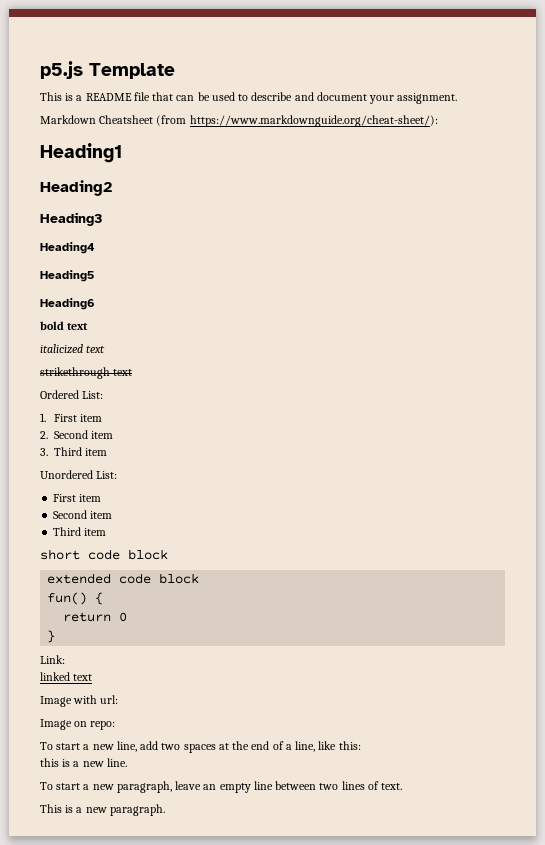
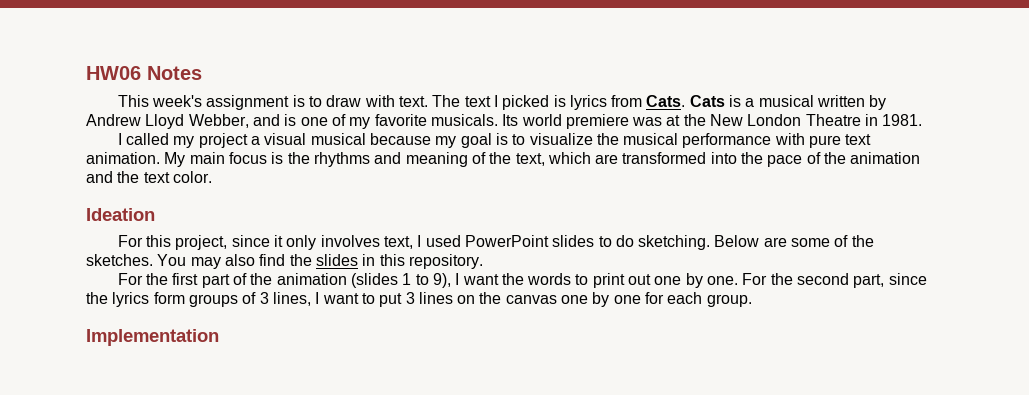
- p5.js Template
- This is a README file that can be used to describe and document your assignment.
- Markdown Cheatsheet (from https://www.markdownguide.org/cheat-sheet/):
- Heading1
- Heading2
- Heading3
- Heading4
- Heading5
- Heading6
- bold text
- italicized text
- strikethrough text
- Ordered List:
- 1. First item
- 2. Second item
- 3. Third item
- Unordered List:
- First item
- Second item
- Third item
- short code block
- extended code block
- fun() {
- return 0
- }
- Link:
- linked text
- Image with url:
- Image on repo:
- To start a new line, add two spaces at the end of a line, like this:
- this is a new line.
- To start a new paragraph, leave an empty line between two lines of text.
- This is a new paragraph.
+ HW06 Notes
+ This week's assignment is to draw with text. The text I picked is lyrics from Cats. Cats is a musical written by Andrew Lloyd Webber, and is one of my favorite musicals. Its world premiere was at the New London Theatre in 1981.
+ I called my project a visual musical because my goal is to visualize the musical performance with pure text animation. My main focus is the rhythms and meaning of the text, which are transformed into the pace of the animation and the text color.
+ Ideation
+ For this project, since it only involves text, I used PowerPoint slides to do sketching. Below are some of the sketches. You may also find the slides in this repository.
+ For the first part of the animation (slides 1 to 9), I want the words to print out one by one. For the second part, since the lyrics form groups of 3 lines, I want to put 3 lines on the canvas one by one for each group.
+ Implementation

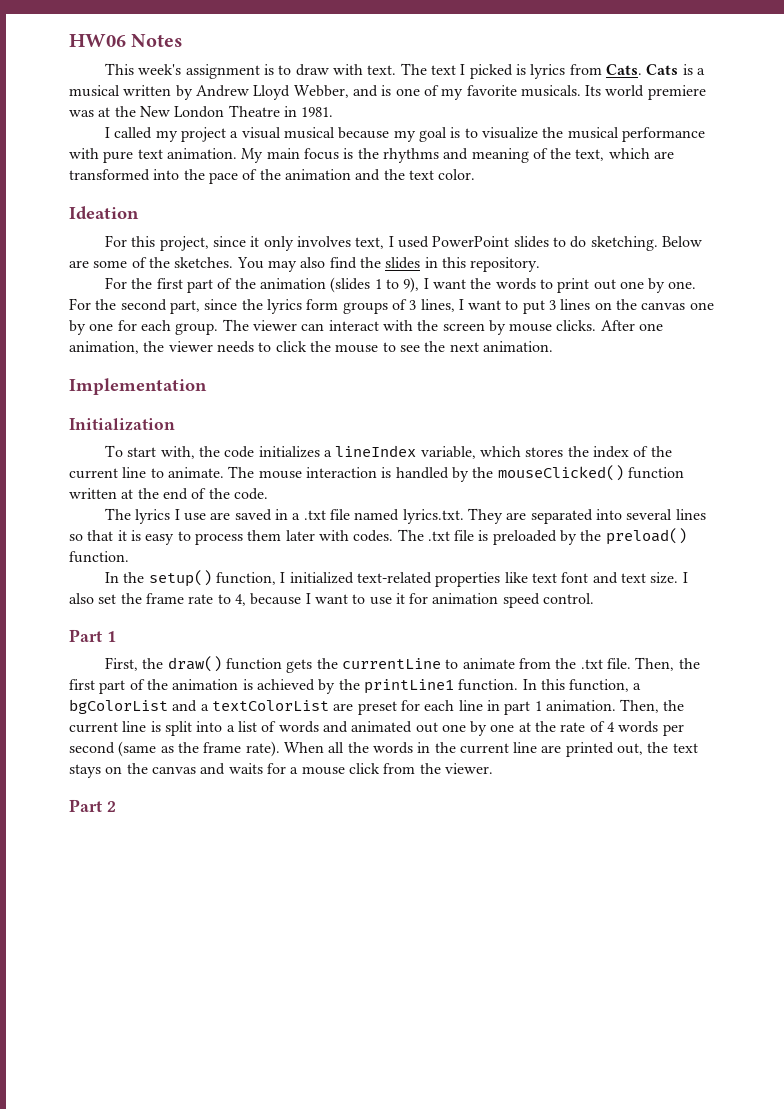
- For the second part, since the lyrics form groups of 3 lines, I want to put 3 lines on the canvas one by one for each group.
+ For the second part, since the lyrics form groups of 3 lines, I want to put 3 lines on the canvas one by one for each group. The viewer can interact with the screen by mouse clicks. After one animation, the viewer needs to click the mouse to see the next animation.
  Implementation
+ Initialization
+ To start with, the code initializes a lineIndex variable, which stores the index of the current line to animate. The mouse interaction is handled by the mouseClicked() function written at the end of the code.
+ The lyrics I use are saved in a .txt file named lyrics.txt. They are separated into several lines so that it is easy to process them later with codes. The .txt file is preloaded by the preload() function.
+ In the setup() function, I initialized text-related properties like text font and text size. I also set the frame rate to 4, because I want to use it for animation speed control.
+ Part 1
+ First, the draw() function gets the currentLine to animate from the .txt file. Then, the first part of the animation is achieved by the printLine1 function. In this function, a bgColorList and a textColorList are preset for each line in part 1 animation. Then, the current line is split into a list of words and animated out one by one at the rate of 4 words per second (same as the frame rate). When all the words in the current line are printed out, the text stays on the canvas and waits for a mouse click from the viewer.
+ Part 2

